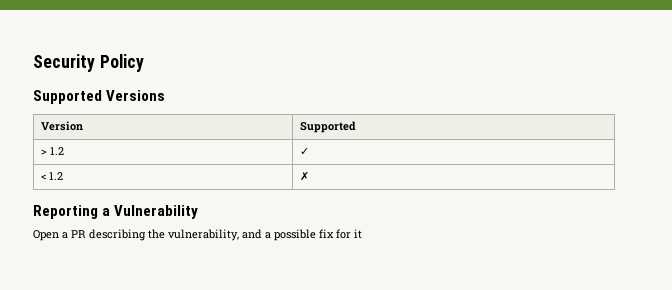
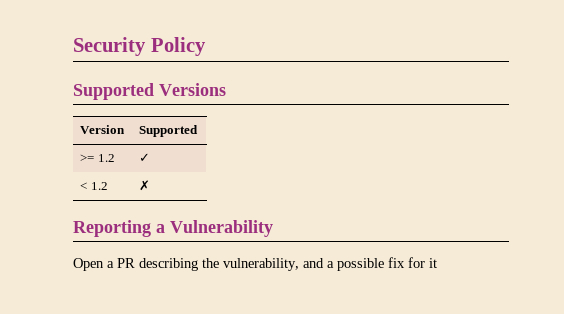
- > 1.2 | ✓
+ >= 1.2 | ✓

